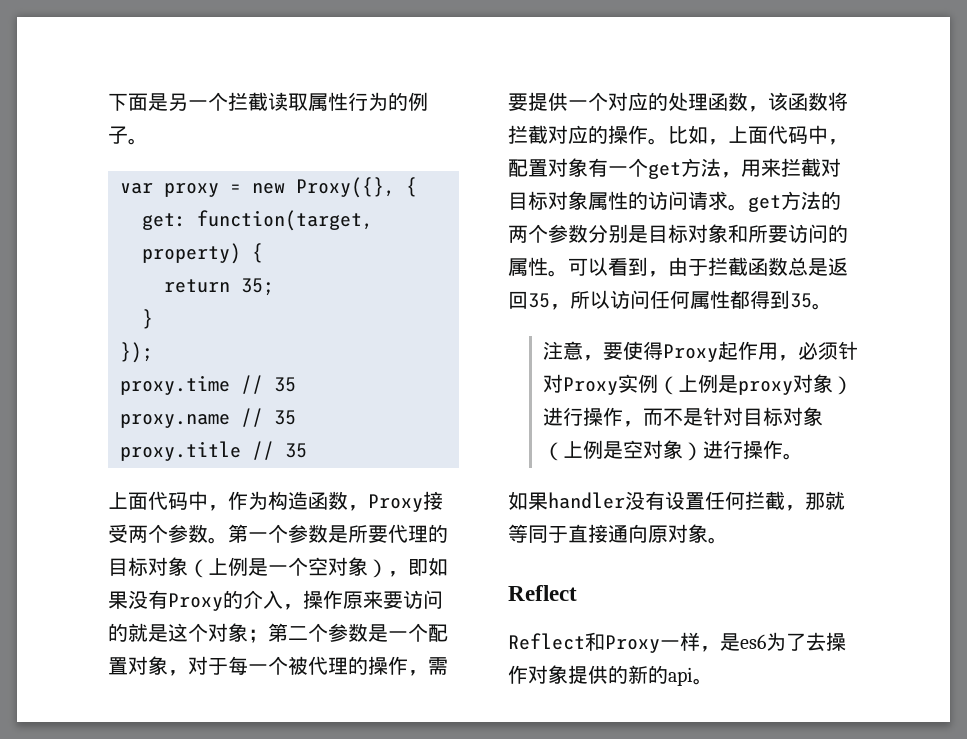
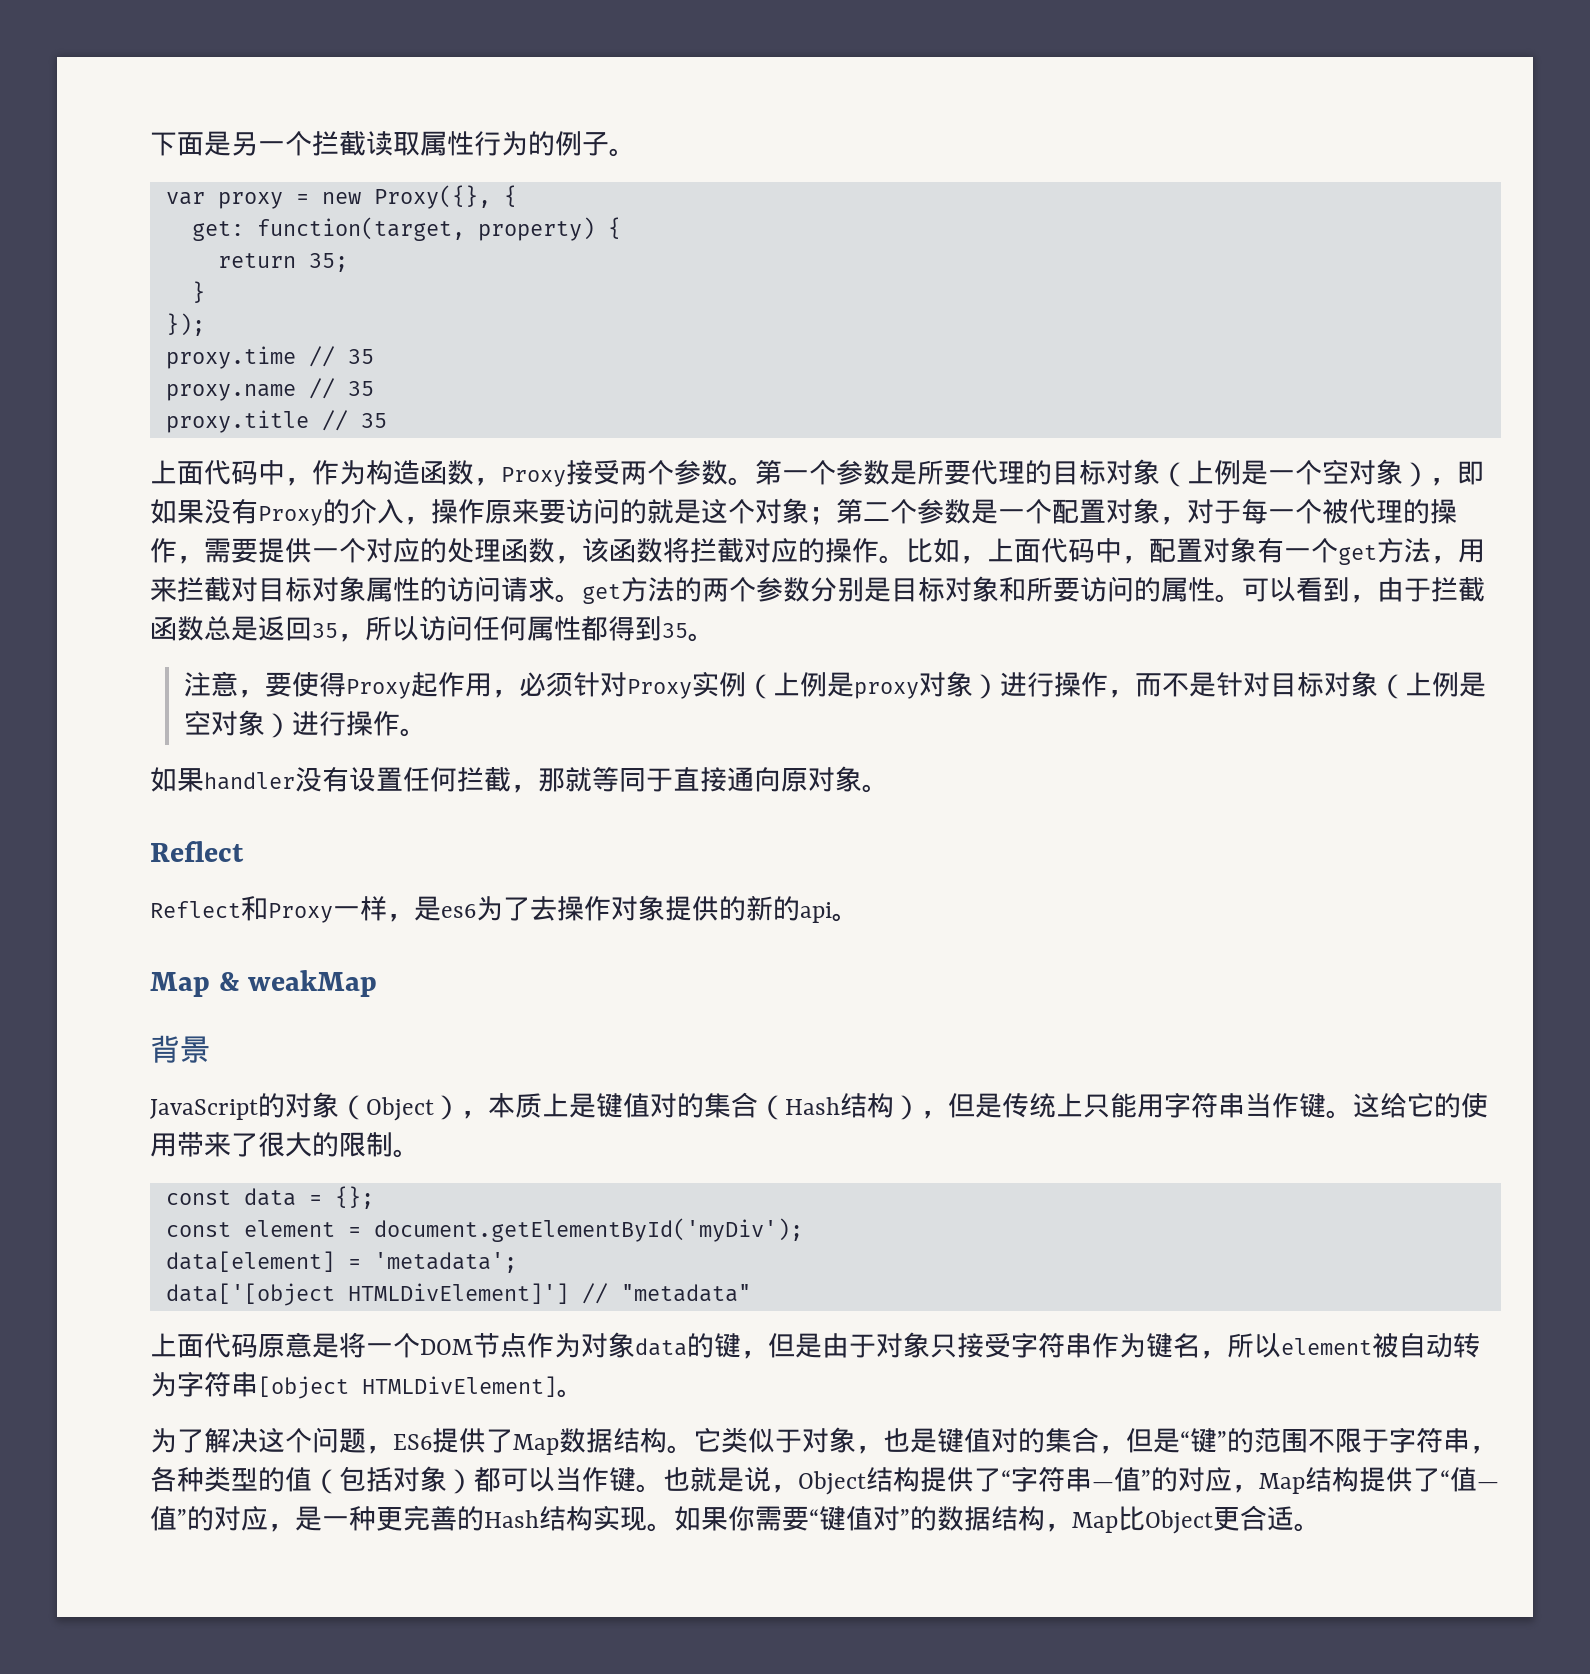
+ Map & weakMap
+ 背景
+ JavaScript的对象（Object），本质上是键值对的集合（Hash结构），但是传统上只能用字符串当作键。这给它的使用带来了很大的限制。
+ const data = {};
+ const element = document.getElementById('myDiv');
+ data[element] = 'metadata';
+ data['[object HTMLDivElement]'] // "metadata"
+ 上面代码原意是将一个DOM节点作为对象data的键，但是由于对象只接受字符串作为键名，所以element被自动转为字符串[object HTMLDivElement]。
+ 为了解决这个问题，ES6提供了Map数据结构。它类似于对象，也是键值对的集合，但是“键”的范围不限于字符串，各种类型的值（包括对象）都可以当作键。也就是说，Object结构提供了“字符串—值”的对应，Map结构提供了“值—值”的对应，是一种更完善的Hash结构实现。如果你需要“键值对”的数据结构，Map比Object更合适。

